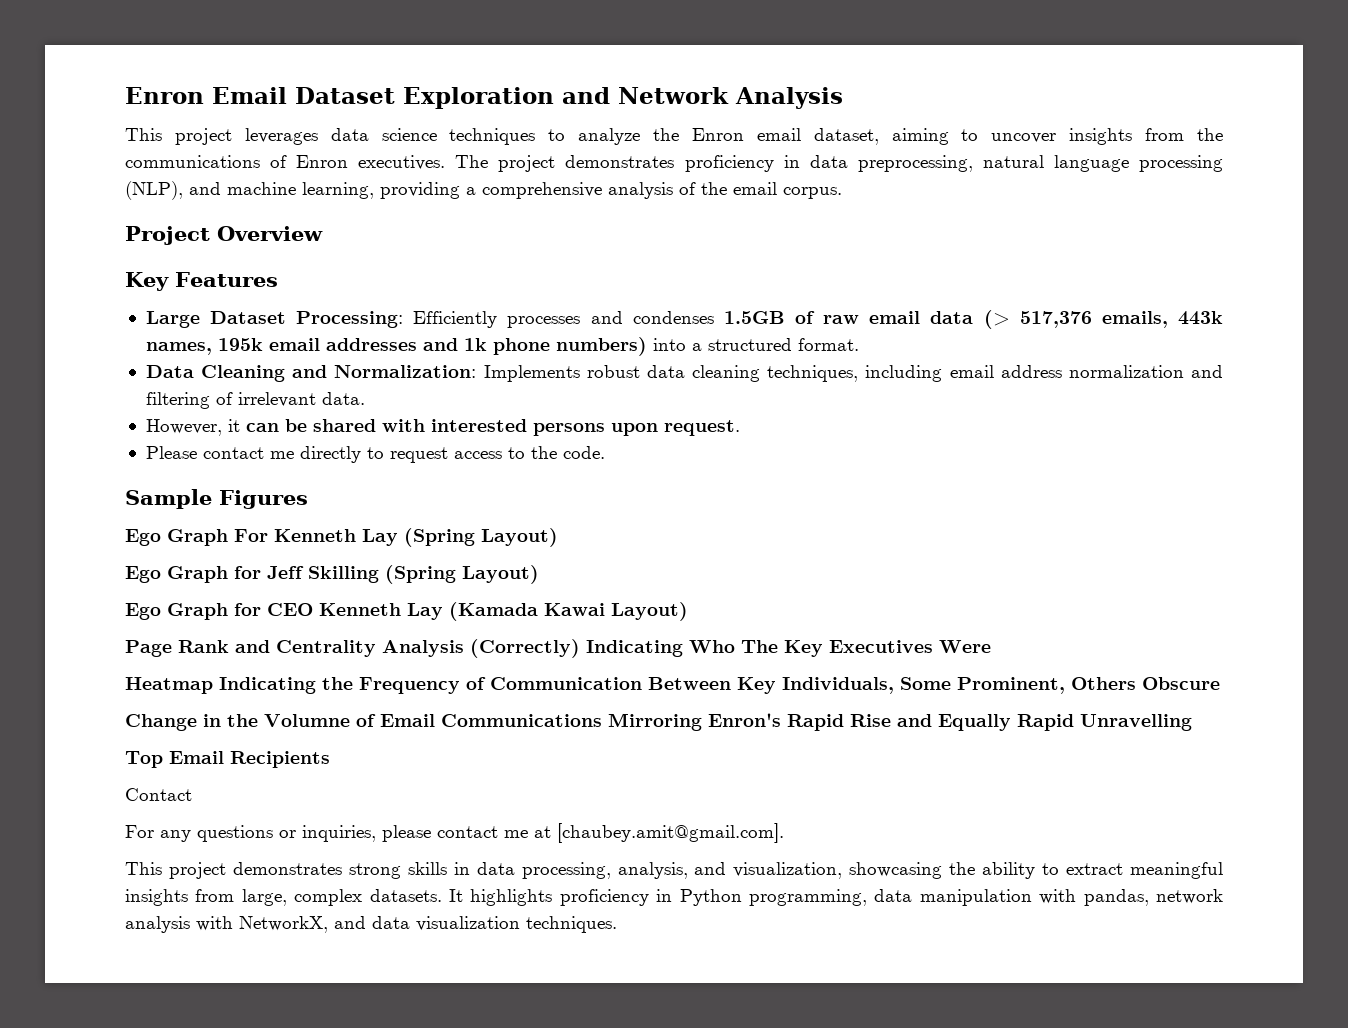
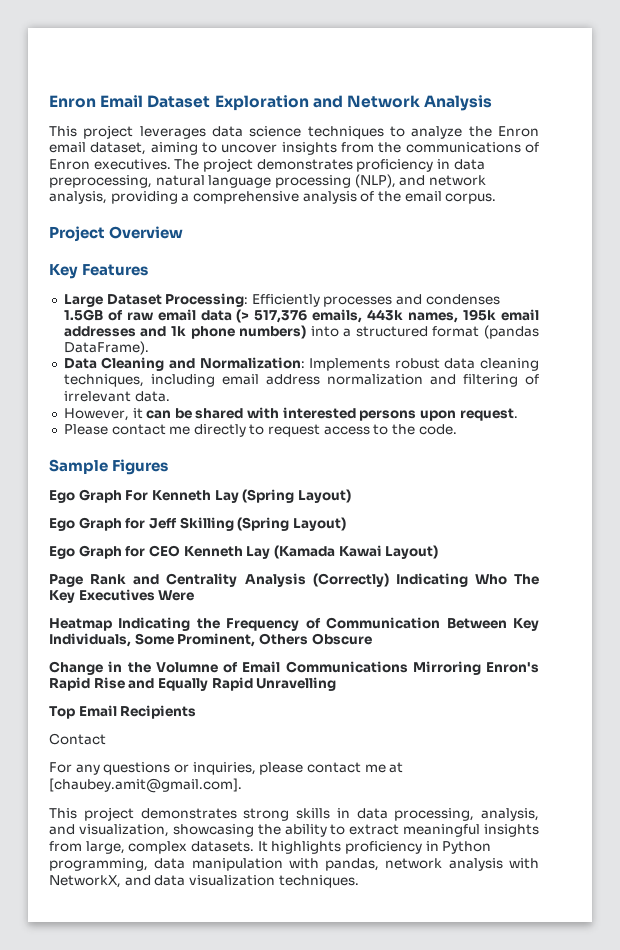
- The project demonstrates proficiency in data preprocessing, natural language processing (NLP), and machine learning, providing a comprehensive analysis of the email corpus.
+ The project demonstrates proficiency in data preprocessing, natural language processing (NLP), and network analysis, providing a comprehensive analysis of the email corpus.
- Large Dataset Processing: Efficiently processes and condenses 1.5GB of raw email data (> 517,376 emails, 443k names, 195k email addresses and 1k phone numbers) into a structured format.
+ Large Dataset Processing: Efficiently processes and condenses 1.5GB of raw email data (> 517,376 emails, 443k names, 195k email addresses and 1k phone numbers) into a structured format (pandas DataFrame).

